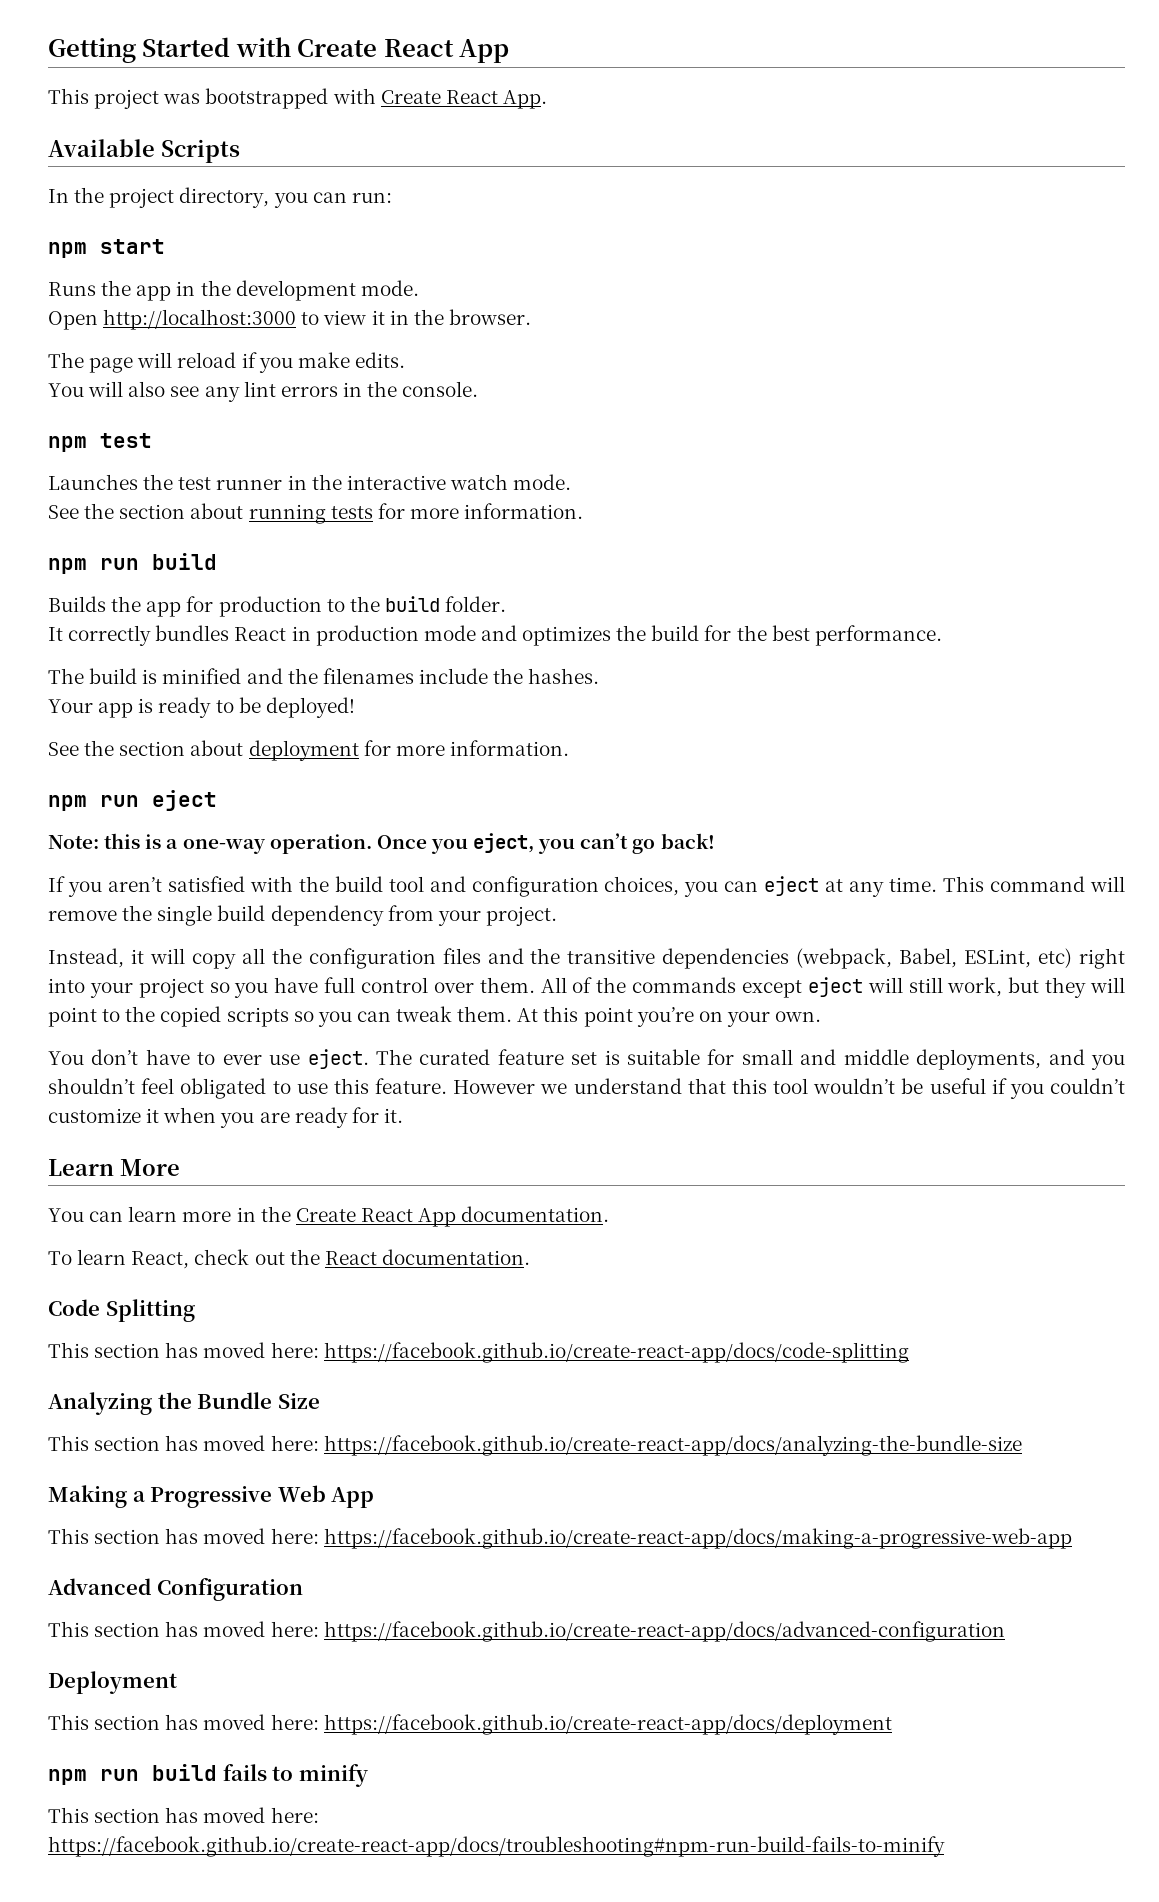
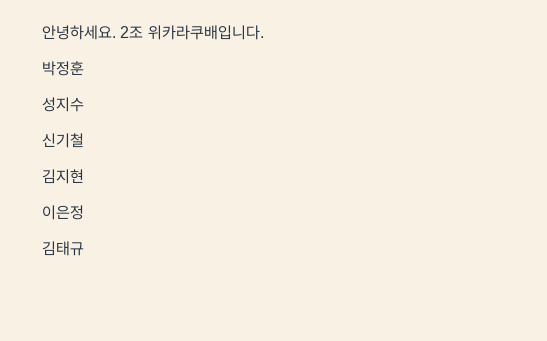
- Getting Started with Create React App
- This project was bootstrapped with Create React App.
- Available Scripts
- In the project directory, you can run:
- npm start
- Runs the app in the development mode.
- Open http://localhost:3000 to view it in the browser.
- The page will reload if you make edits.
- You will also see any lint errors in the console.
- npm test
- Launches the test runner in the interactive watch mode.
- See the section about running tests for more information.
- npm run build
- Builds the app for production to the build folder.
- It correctly bundles React in production mode and optimizes the build for the best performance.
- The build is minified and the filenames include the hashes.
- Your app is ready to be deployed!
- See the section about deployment for more information.
- npm run eject
- Note: this is a one-way operation. Once you eject, you can’t go back!
- If you aren’t satisfied with the build tool and configuration choices, you can eject at any time. This command will remove the single build dependency from your project.
- Instead, it will copy all the configuration files and the transitive dependencies (webpack, Babel, ESLint, etc) right into your project so you have full control over them. All of the commands except eject will still work, but they will point to the copied scripts so you can tweak them. At this point you’re on your own.
- You don’t have to ever use eject. The curated feature set is suitable for small and middle deployments, and you shouldn’t feel obligated to use this feature. However we understand that this tool wouldn’t be useful if you couldn’t customize it when you are ready for it.
- Learn More
- You can learn more in the Create React App documentation.
- To learn React, check out the React documentation.
- Code Splitting
- This section has moved here: https://facebook.github.io/create-react-app/docs/code-splitting
- Analyzing the Bundle Size
- This section has moved here: https://facebook.github.io/create-react-app/docs/analyzing-the-bundle-size
- Making a Progressive Web App
- This section has moved here: https://facebook.github.io/create-react-app/docs/making-a-progressive-web-app
- Advanced Configuration
- This section has moved here: https://facebook.github.io/create-react-app/docs/advanced-configuration
- Deployment
- This section has moved here: https://facebook.github.io/create-react-app/docs/deployment
- npm run build fails to minify
- This section has moved here: https://facebook.github.io/create-react-app/docs/troubleshooting#npm-run-build-fails-to-minify
+ 안녕하세요. 2조 위카라쿠배입니다.
+ 박정훈
+ 성지수
+ 신기철
+ 김지현
+ 이은정
+ 김태규

